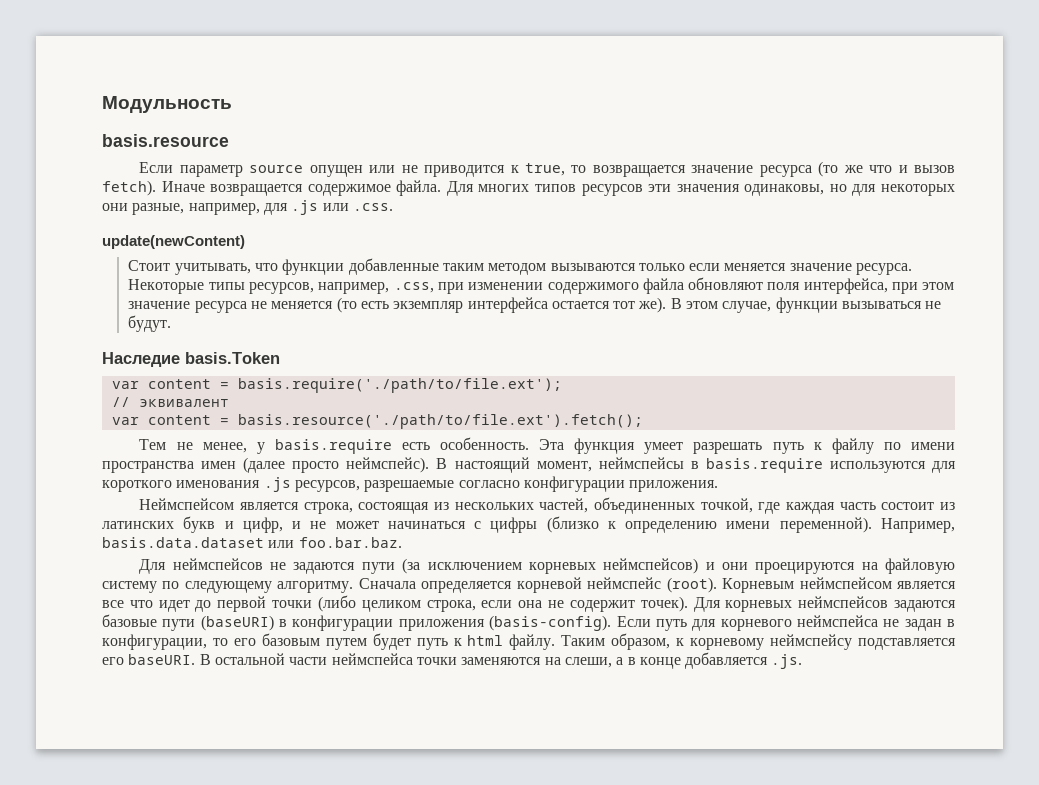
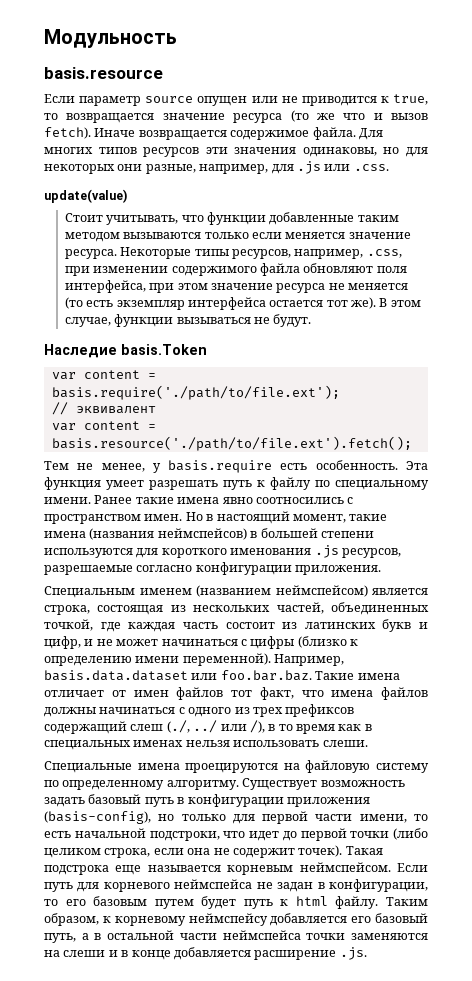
- update(newContent)
+ update(value)
- Эта функция умеет разрешать путь к файлу по имени пространства имен (далее просто неймспейс). В настоящий момент, неймспейсы в basis.require используются для короткого именования .js ресурсов, разрешаемые согласно конфигурации приложения.
+ Эта функция умеет разрешать путь к файлу по специальному имени. Ранее такие имена явно соотносились с пространством имен. Но в настоящий момент, такие имена (названия неймспейсов) в большей степени используются для короткого именования .js ресурсов, разрешаемые согласно конфигурации приложения.
- Неймспейсом является строка, состоящая из нескольких частей, объединенных точкой, где каждая часть состоит из латинских букв и цифр, и не может начинаться с цифры (близко к определению имени переменной).
+ Специальным именем (названием неймспейсом) является строка, состоящая из нескольких частей, объединенных точкой, где каждая часть состоит из латинских букв и цифр, и не может начинаться с цифры (близко к определению имени переменной).
- Например, basis.data.dataset или foo.bar.baz.
- Для неймспейсов не задаются пути (за исключением корневых неймспейсов) и они проецируются на файловую систему по следующему алгоритму. Сначала определяется корневой неймспейс (root). Корневым неймспейсом является все что идет до первой точки (либо целиком строка, если она не содержит точек).
+ Например, basis.data.dataset или foo.bar.baz. Такие имена отличает от имен файлов тот факт, что имена файлов должны начинаться с одного из трех префиксов содержащий слеш (./, ../ или /), в то время как в специальных именах нельзя использовать слеши.
+ Специальные имена проецируются на файловую систему по определенному алгоритму. Существует возможность задать базовый путь в конфигурации приложения (basis-config), но только для первой части имени, то есть начальной подстроки, что идет до первой точки (либо целиком строка, если она не содержит точек).
- Для корневых неймспейсов задаются базовые пути (baseURI) в конфигурации приложения (basis-config).
+ Такая подстрока еще называется корневым неймспейсом.
- Таким образом, к корневому неймспейсу подставляется его baseURI. В остальной части неймспейса точки заменяются на слеши, а в конце добавляется .js.
+ Таким образом, к корневому неймспейсу добавляется его базовый путь, а в остальной части неймспейса точки заменяются на слеши и в конце добавляется расширение .js.

